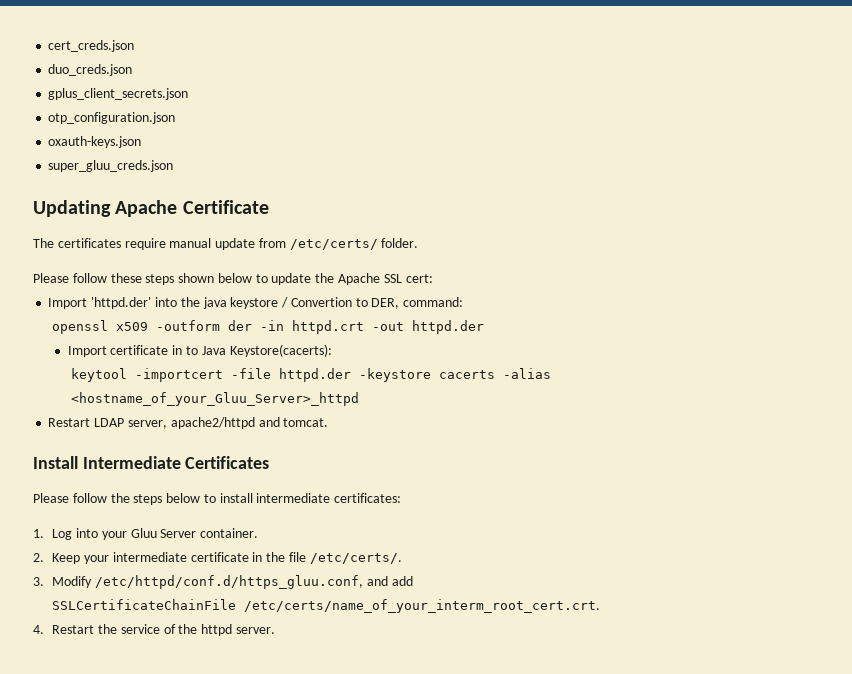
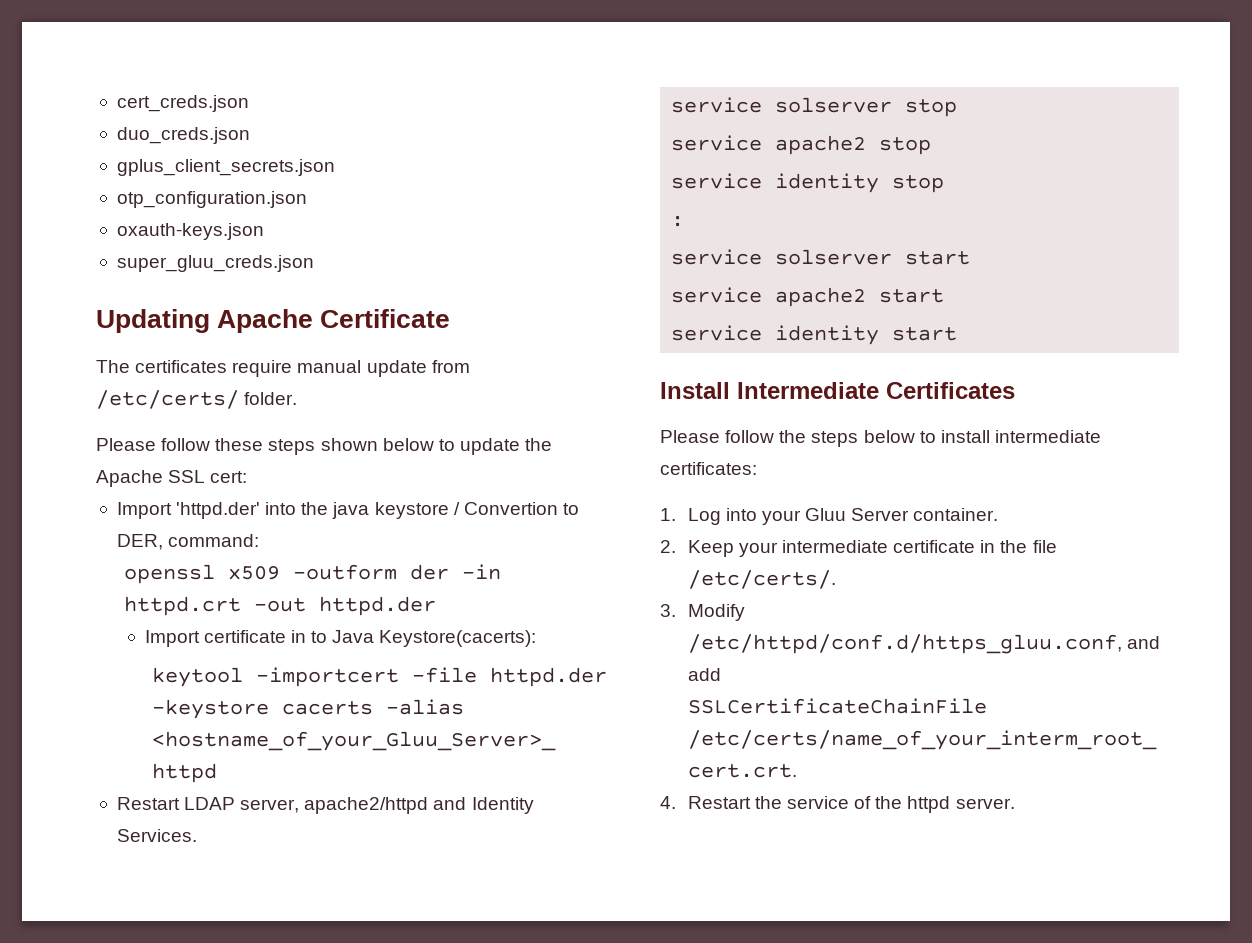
- Restart LDAP server, apache2/httpd and tomcat.
+ Restart LDAP server, apache2/httpd and Identity Services.
+ service solserver stop
+ service apache2 stop
+ service identity stop
+ :
+ service solserver start
+ service apache2 start
+ service identity start

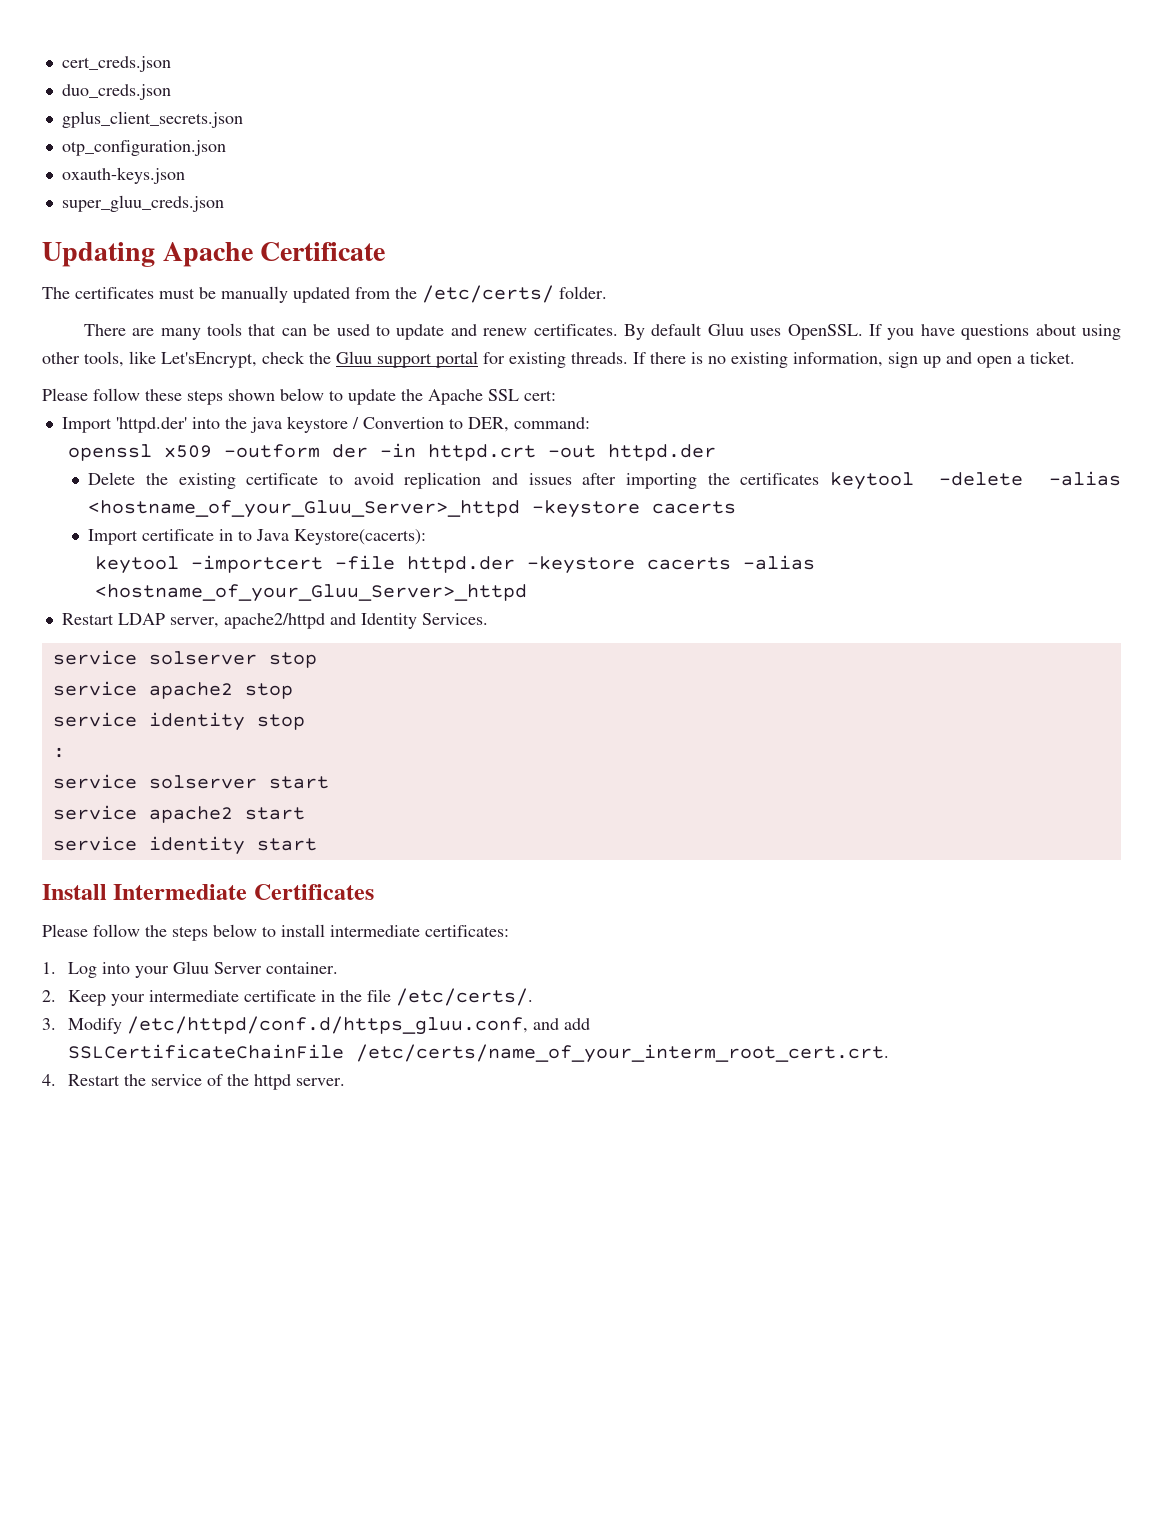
- The certificates require manual update from /etc/certs/ folder.
+ The certificates must be manually updated from the /etc/certs/ folder.
+ There are many tools that can be used to update and renew certificates. By default Gluu uses OpenSSL. If you have questions about using other tools, like Let'sEncrypt, check the Gluu support portal for existing threads. If there is no existing information, sign up and open a ticket.
+ Delete the existing certificate to avoid replication and issues after importing the certificates keytool -delete -alias <hostname_of_your_Gluu_Server>_httpd -keystore cacerts

